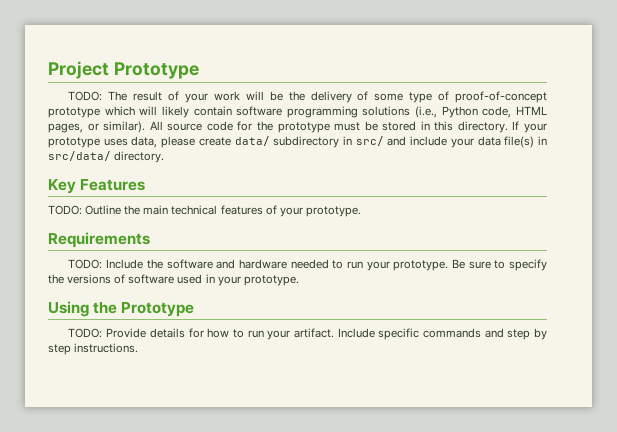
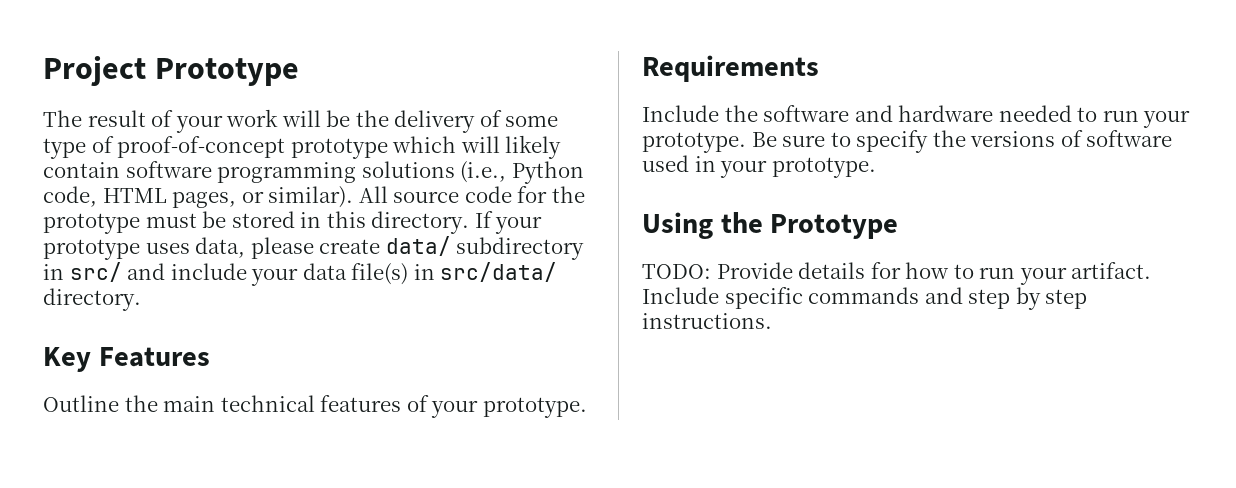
- TODO: The result of your work will be the delivery of some type of proof-of-concept prototype which will likely contain software programming solutions (i.e., Python code, HTML pages, or similar).
+ The result of your work will be the delivery of some type of proof-of-concept prototype which will likely contain software programming solutions (i.e., Python code, HTML pages, or similar).
- TODO: Outline the main technical features of your prototype.
+ Outline the main technical features of your prototype.
- TODO: Include the software and hardware needed to run your prototype.
+ Include the software and hardware needed to run your prototype.

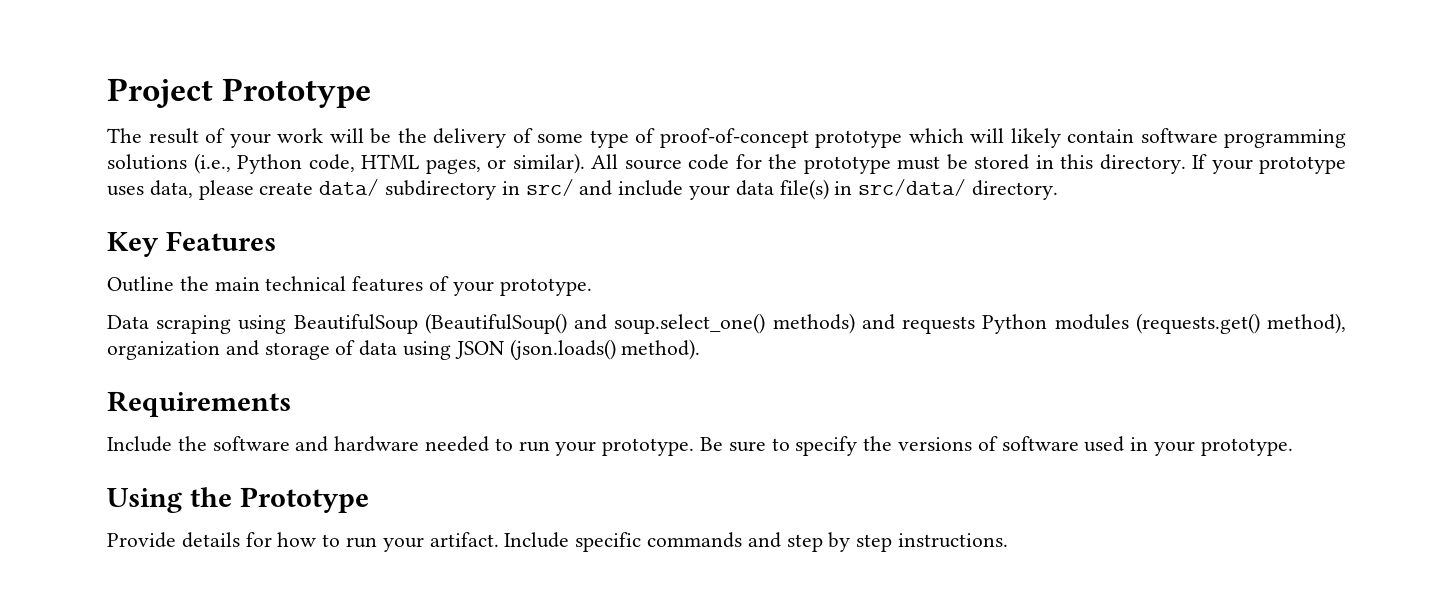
+ Data scraping using BeautifulSoup (BeautifulSoup() and soup.select_one() methods) and requests Python modules (requests.get() method), organization and storage of data using JSON (json.loads() method).
- TODO: Provide details for how to run your artifact.
+ Provide details for how to run your artifact.

